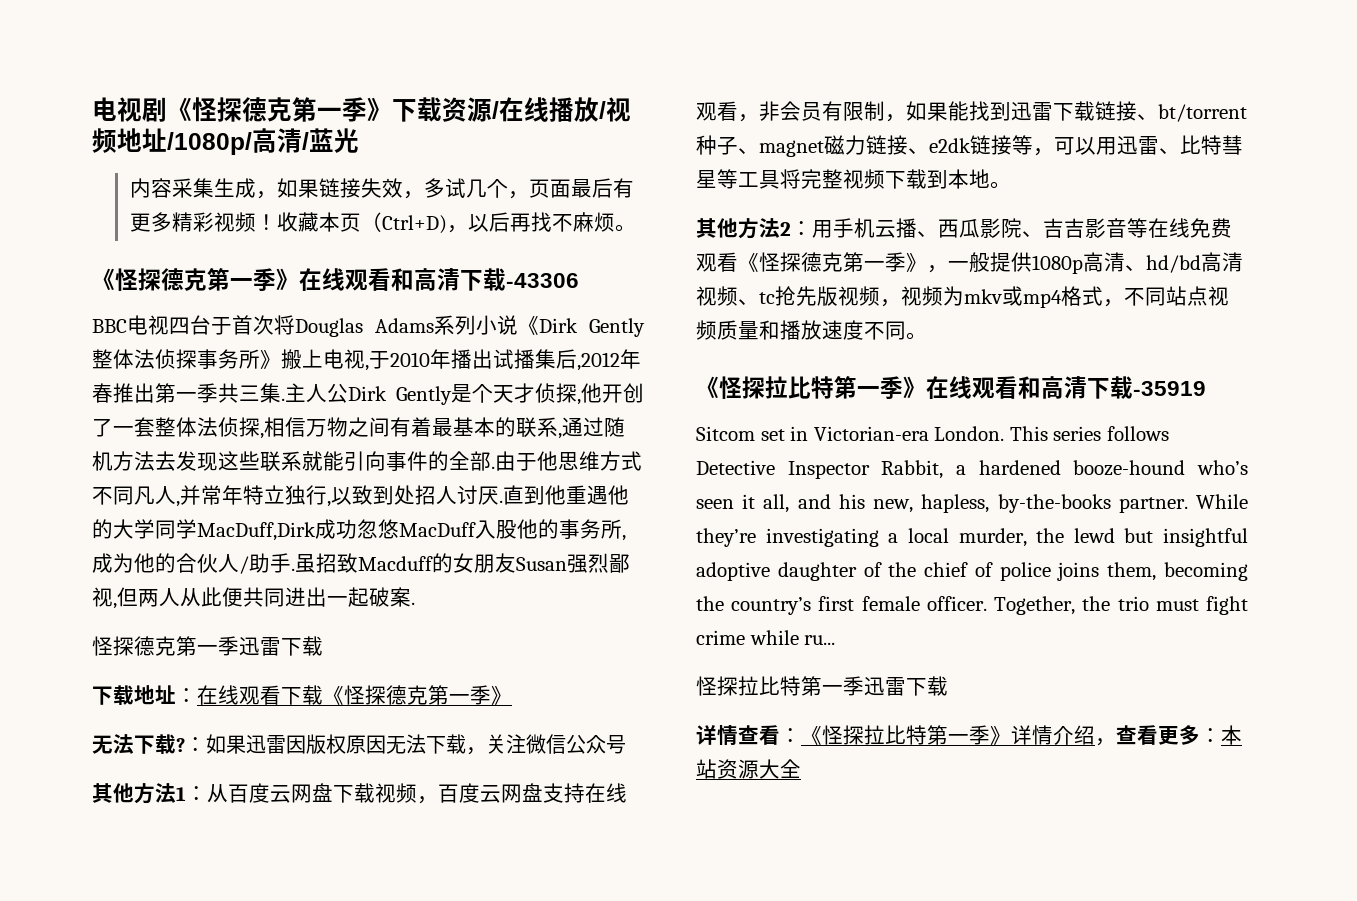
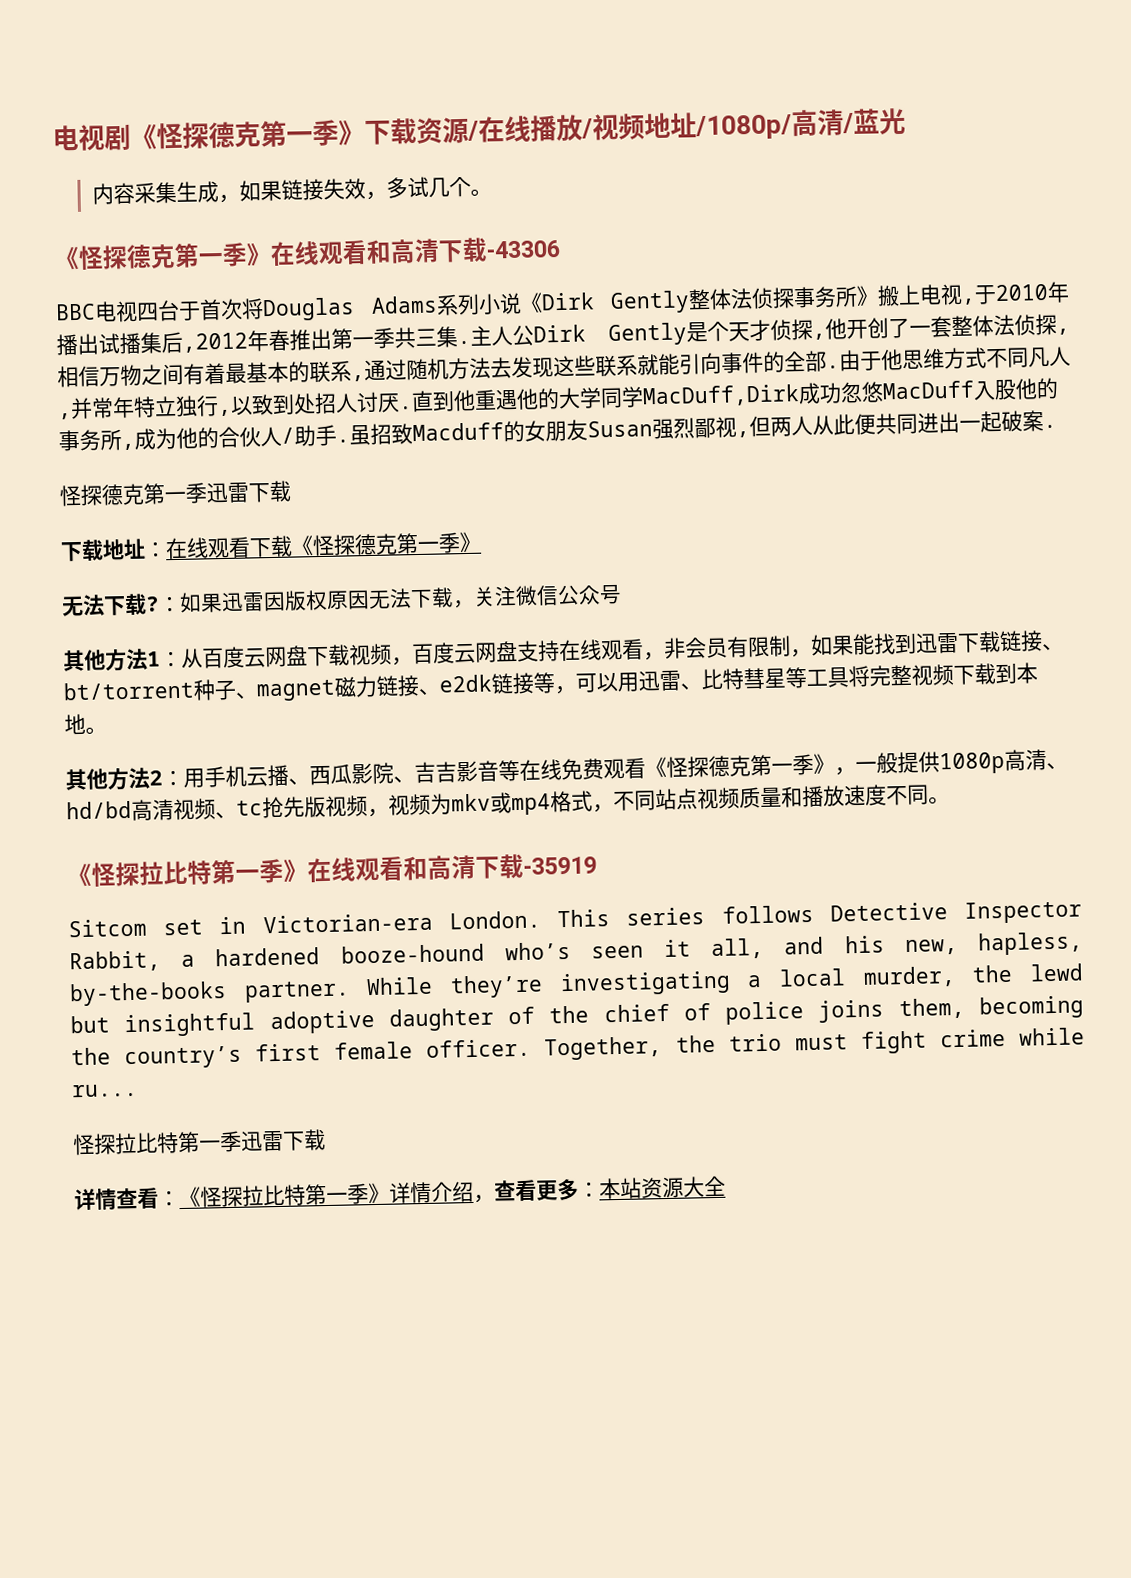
- 内容采集生成，如果链接失效，多试几个，页面最后有更多精彩视频！收藏本页（Ctrl+D)，以后再找不麻烦。
+ 内容采集生成，如果链接失效，多试几个。

